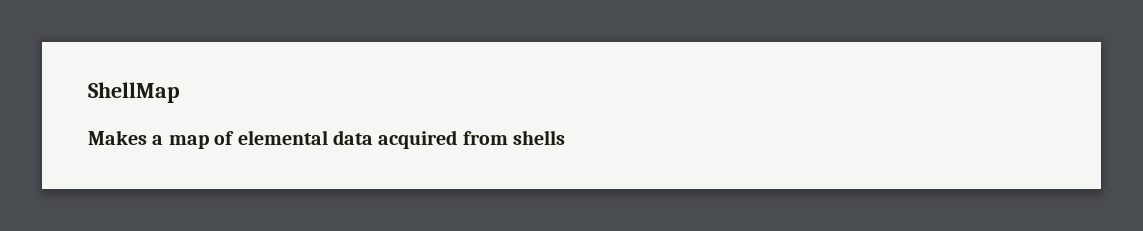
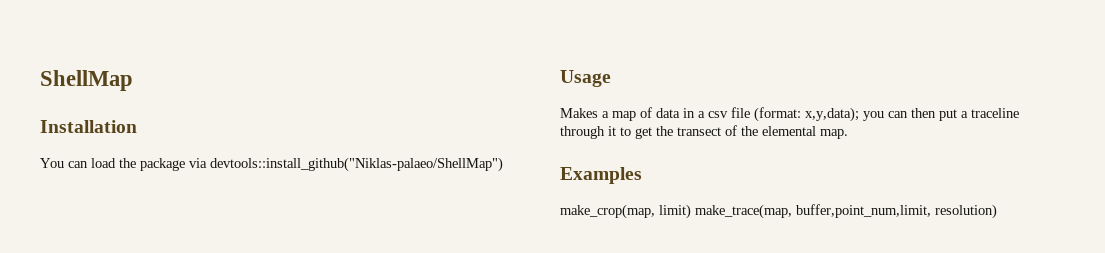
- Makes a map of elemental data acquired from shells
+ Installation
+ You can load the package via devtools::install_github("Niklas-palaeo/ShellMap")
+ Usage
+ Makes a map of data in a csv file (format: x,y,data); you can then put a traceline through it to get the transect of the elemental map.
+ Examples
+ make_crop(map, limit) make_trace(map, buffer,point_num,limit, resolution)

